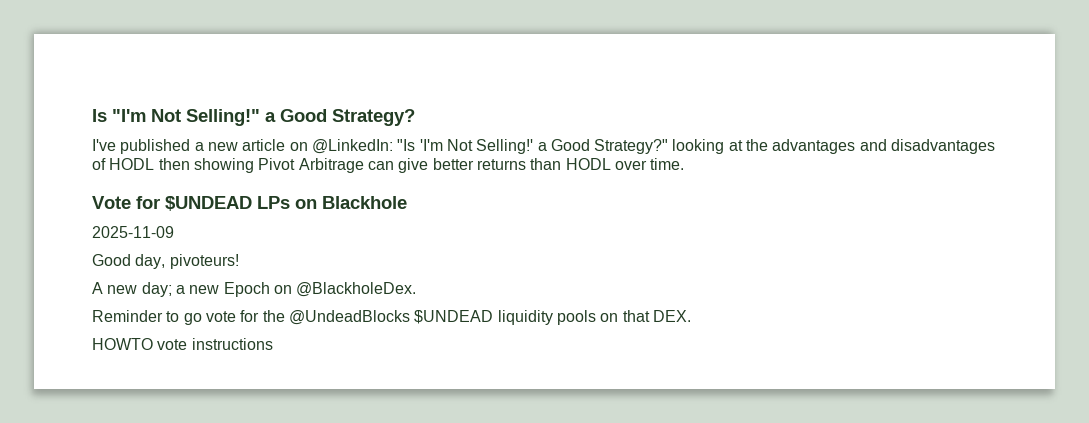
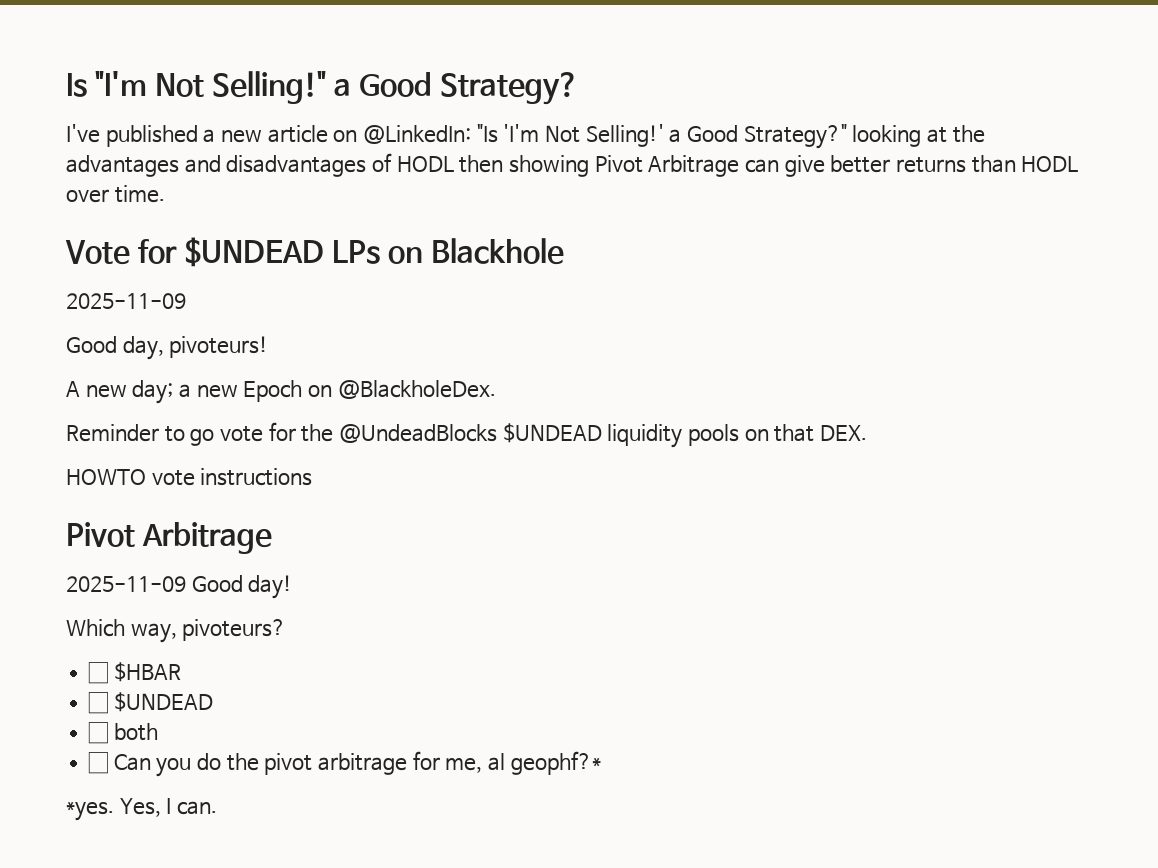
  HOWTO vote instructions
+ Pivot Arbitrage
+ 2025-11-09 Good day!
+ Which way, pivoteurs?
+ ☐ $HBAR
+ ☐ $UNDEAD
+ ☐ both
+ ☐ Can you do the pivot arbitrage for me, al geophf?*
+ *yes. Yes, I can.

